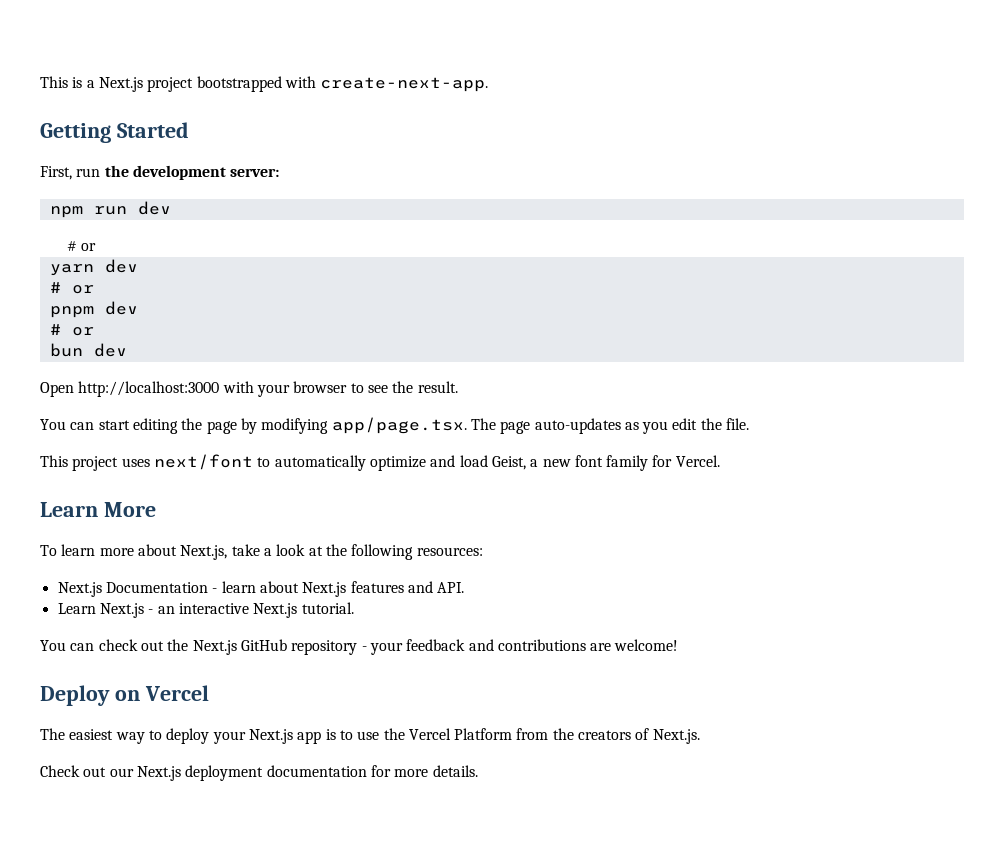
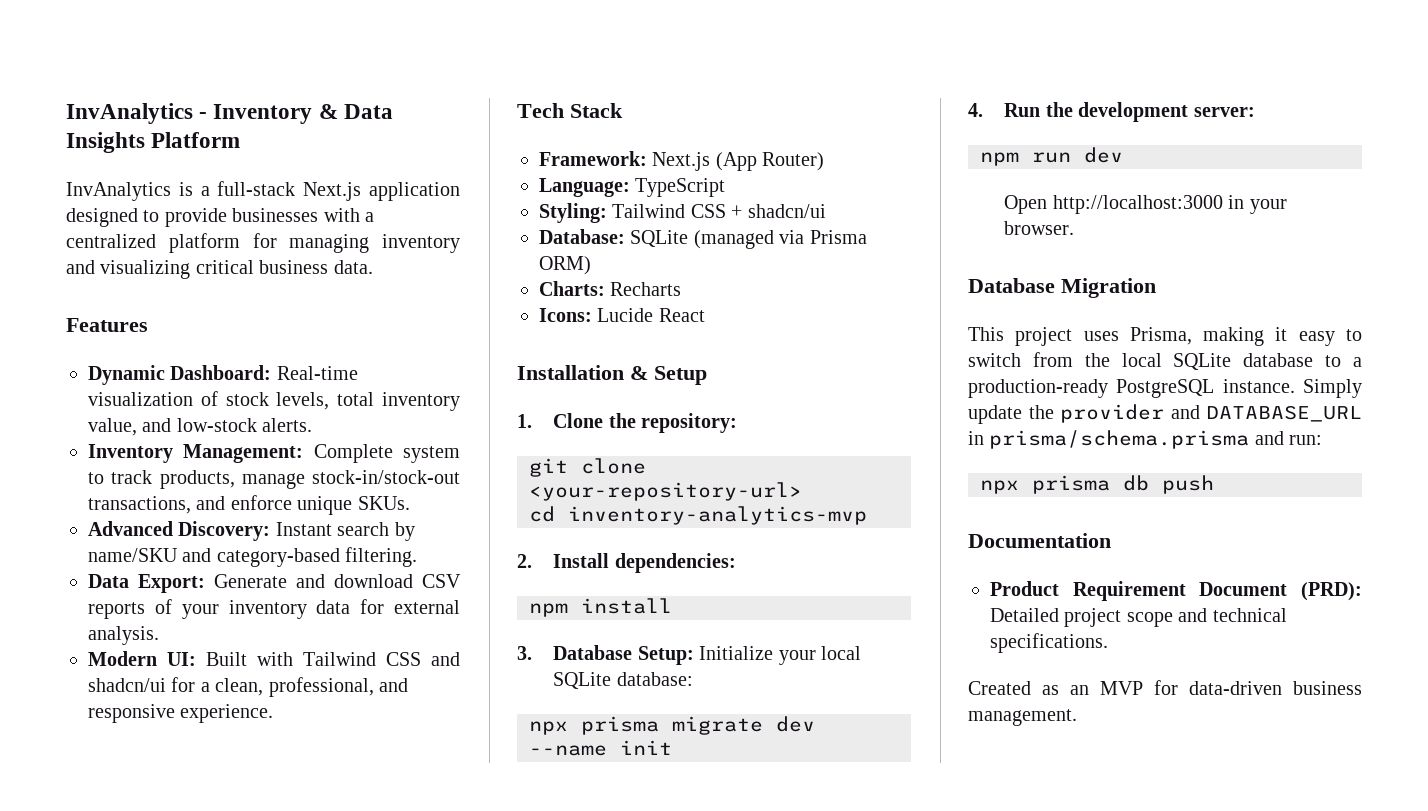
- This is a Next.js project bootstrapped with create-next-app.
- Getting Started
- First, run the development server:
+ InvAnalytics - Inventory & Data Insights Platform
+ InvAnalytics is a full-stack Next.js application designed to provide businesses with a centralized platform for managing inventory and visualizing critical business data.
+ Features
+ Dynamic Dashboard: Real-time visualization of stock levels, total inventory value, and low-stock alerts.
+ Inventory Management: Complete system to track products, manage stock-in/stock-out transactions, and enforce unique SKUs.
+ Advanced Discovery: Instant search by name/SKU and category-based filtering.
+ Data Export: Generate and download CSV reports of your inventory data for external analysis.
+ Modern UI: Built with Tailwind CSS and shadcn/ui for a clean, professional, and responsive experience.
+ Tech Stack
+ Framework: Next.js (App Router)
+ Language: TypeScript
+ Styling: Tailwind CSS + shadcn/ui
+ Database: SQLite (managed via Prisma ORM)
+ Charts: Recharts
+ Icons: Lucide React
+ Installation & Setup
+ 1. Clone the repository:
+ git clone <your-repository-url>
+ cd inventory-analytics-mvp
+ 2. Install dependencies:
+ npm install
+ 3. Database Setup: Initialize your local SQLite database:
+ npx prisma migrate dev --name init
+ 4. Run the development server:
  npm run dev
- # or
- yarn dev
- # or
- pnpm dev
- # or
- bun dev
- Open http://localhost:3000 with your browser to see the result.
- You can start editing the page by modifying app/page.tsx. The page auto-updates as you edit the file.
- This project uses next/font to automatically optimize and load Geist, a new font family for Vercel.
- Learn More
- To learn more about Next.js, take a look at the following resources:
- Next.js Documentation - learn about Next.js features and API.
- Learn Next.js - an interactive Next.js tutorial.
- You can check out the Next.js GitHub repository - your feedback and contributions are welcome!
- Deploy on Vercel
- The easiest way to deploy your Next.js app is to use the Vercel Platform from the creators of Next.js.
- Check out our Next.js deployment documentation for more details.
+ Open http://localhost:3000 in your browser.
+ Database Migration
+ This project uses Prisma, making it easy to switch from the local SQLite database to a production-ready PostgreSQL instance. Simply update the provider and DATABASE_URL in prisma/schema.prisma and run:
+ npx prisma db push
+ Documentation
+ Product Requirement Document (PRD): Detailed project scope and technical specifications.
+ Created as an MVP for data-driven business management.

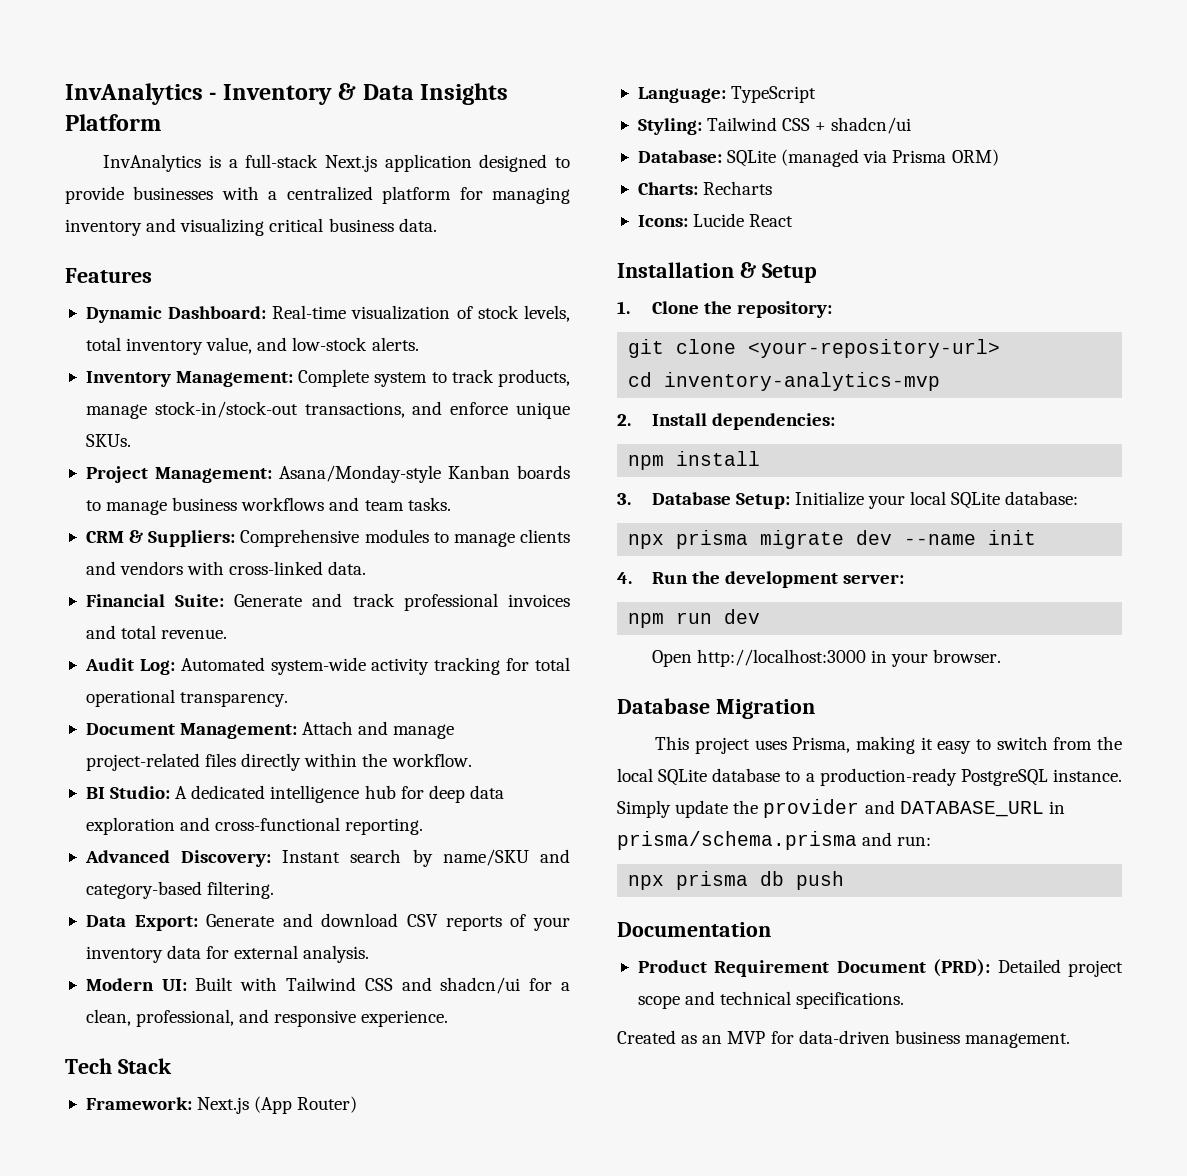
+ Project Management: Asana/Monday-style Kanban boards to manage business workflows and team tasks.
+ CRM & Suppliers: Comprehensive modules to manage clients and vendors with cross-linked data.
+ Financial Suite: Generate and track professional invoices and total revenue.
+ Audit Log: Automated system-wide activity tracking for total operational transparency.
+ Document Management: Attach and manage project-related files directly within the workflow.
+ BI Studio: A dedicated intelligence hub for deep data exploration and cross-functional reporting.

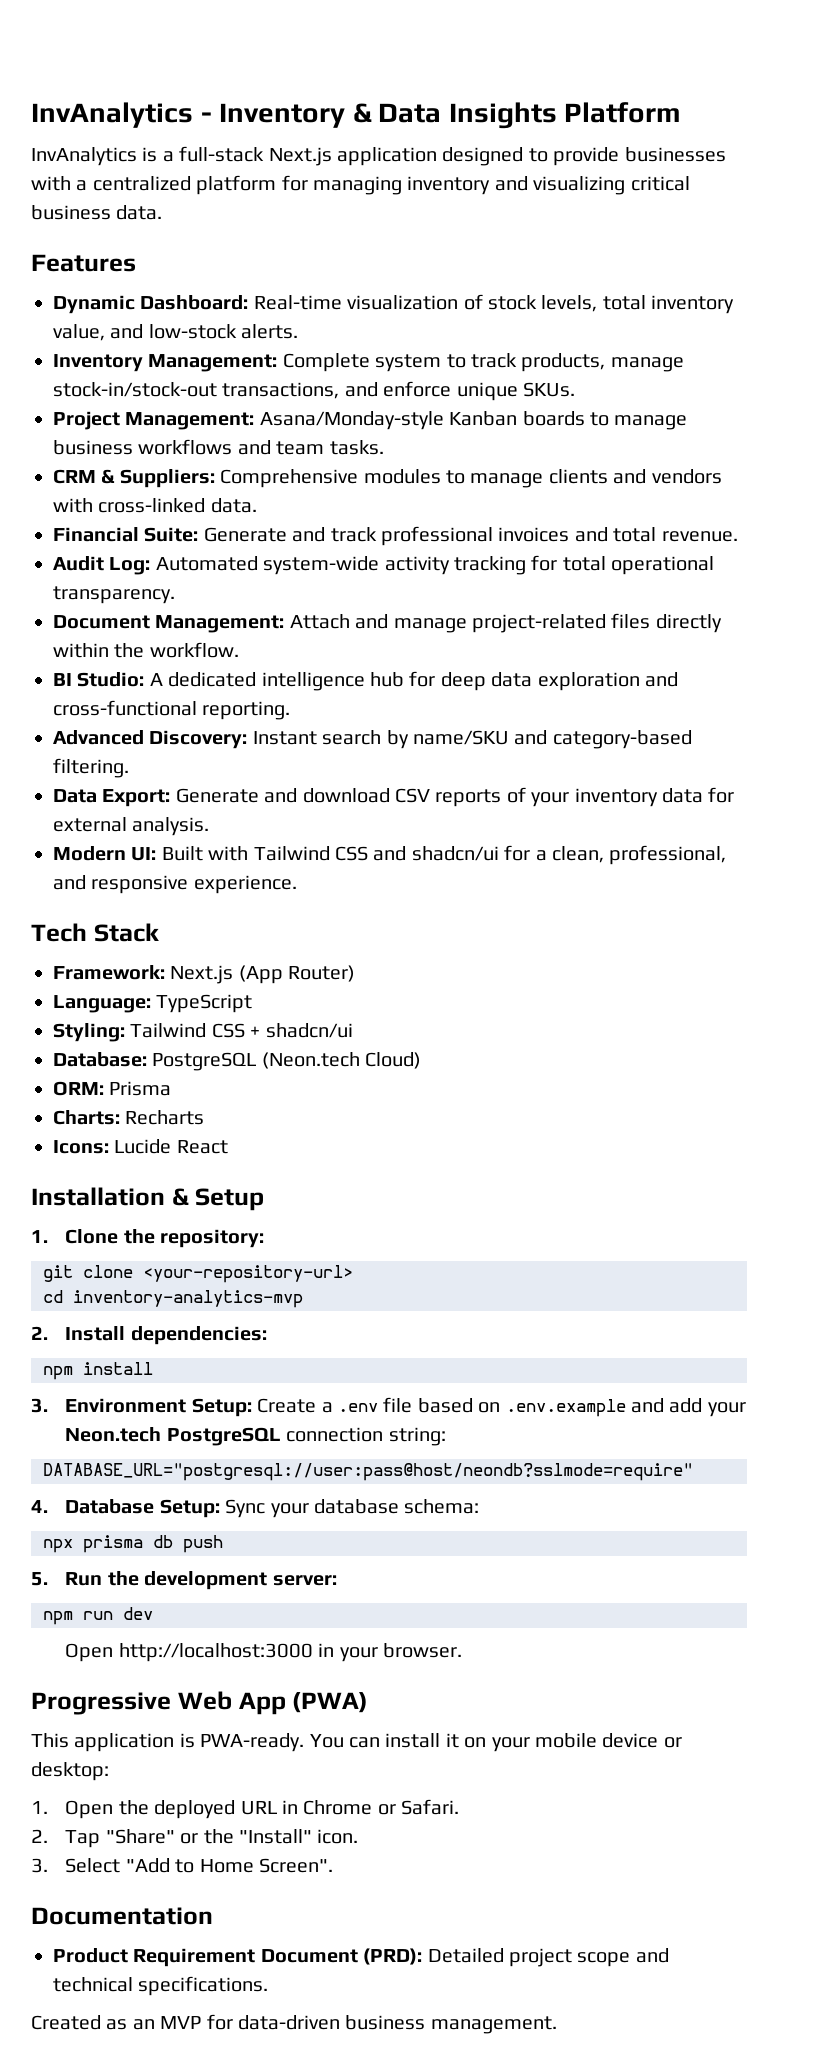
- Database: SQLite (managed via Prisma ORM)
+ Database: PostgreSQL (Neon.tech Cloud)
+ ORM: Prisma
- 3. Database Setup: Initialize your local SQLite database:
- npx prisma migrate dev --name init
- 4. Run the development server:
+ 3. Environment Setup: Create a .env file based on .env.example and add your Neon.tech PostgreSQL connection string:
+ DATABASE_URL="postgresql://user:pass@host/neondb?sslmode=require"
+ 4. Database Setup: Sync your database schema:
+ npx prisma db push
+ 5. Run the development server:
- Database Migration
- This project uses Prisma, making it easy to switch from the local SQLite database to a production-ready PostgreSQL instance. Simply update the provider and DATABASE_URL in prisma/schema.prisma and run:
- npx prisma db push
+ Progressive Web App (PWA)
+ This application is PWA-ready. You can install it on your mobile device or desktop:
+ 1. Open the deployed URL in Chrome or Safari.
+ 2. Tap "Share" or the "Install" icon.
+ 3. Select "Add to Home Screen".

